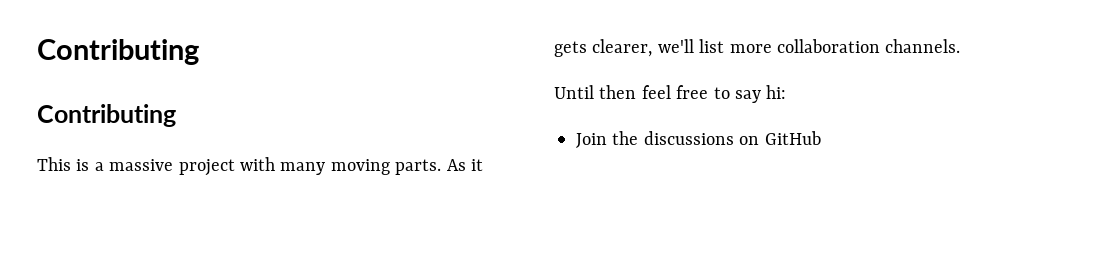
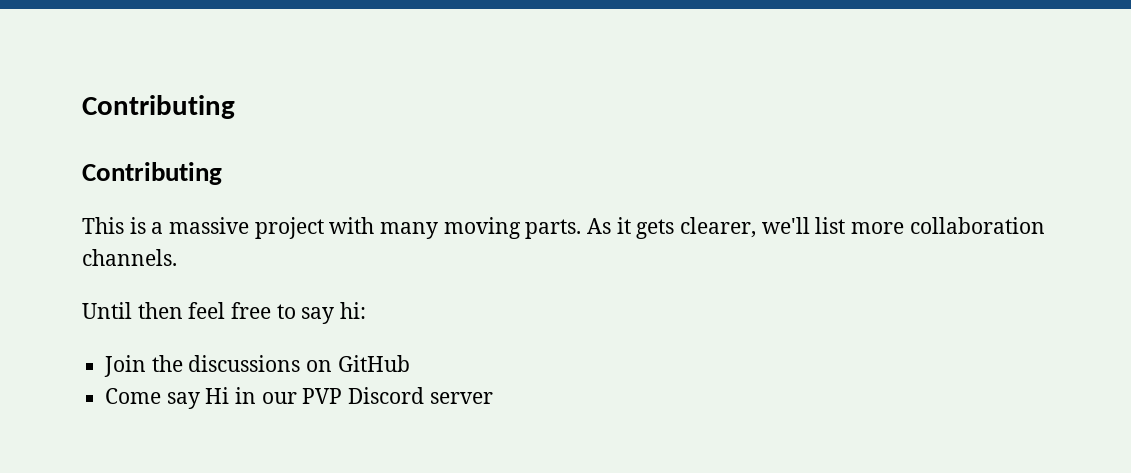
+ Come say Hi in our PVP Discord server

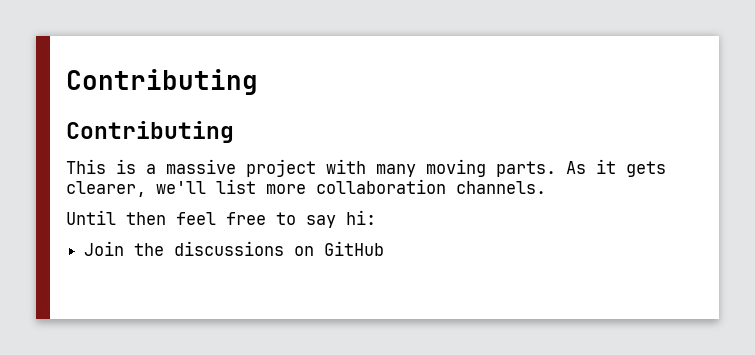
- Come say Hi in our PVP Discord server

